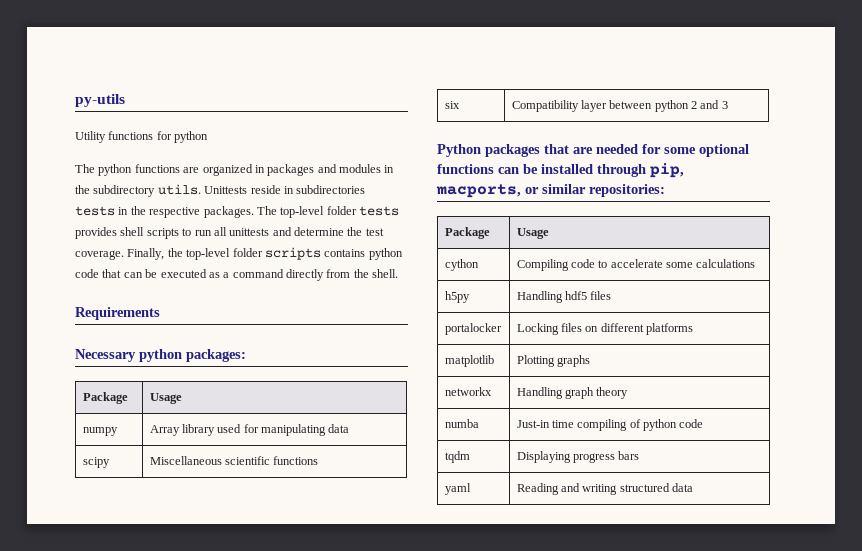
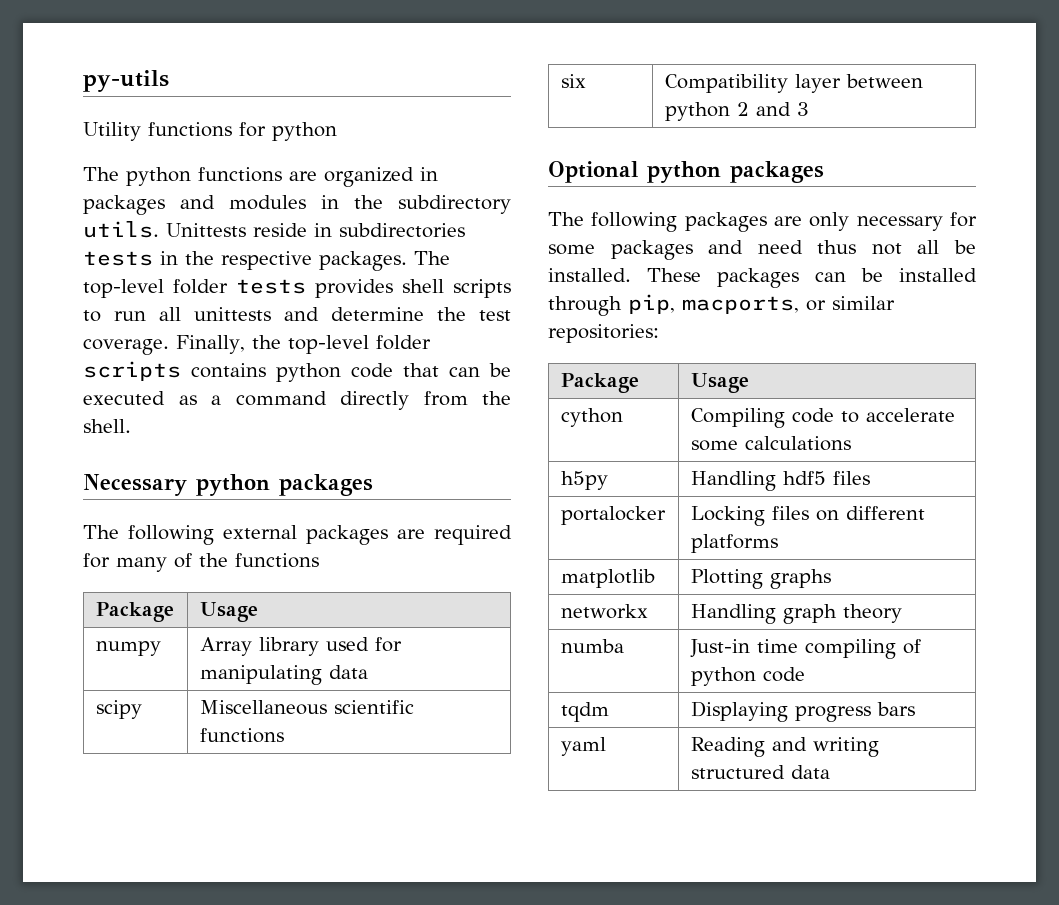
- Requirements
- Necessary python packages:
+ Necessary python packages
+ The following external packages are required for many of the functions
- Python packages that are needed for some optional functions can be installed through pip, macports, or similar repositories:
+ Optional python packages
+ The following packages are only necessary for some packages and need thus not all be installed. These packages can be installed through pip, macports, or similar repositories:

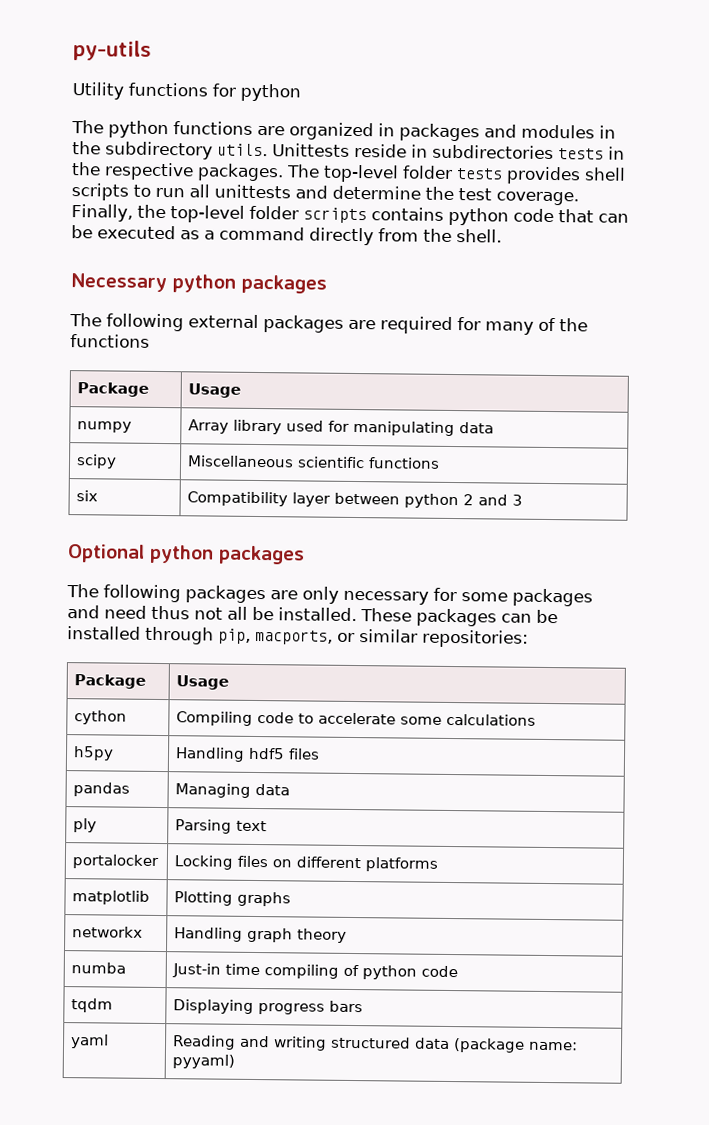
+ pandas | Managing data
+ ply | Parsing text
- yaml | Reading and writing structured data
+ yaml | Reading and writing structured data (package name: pyyaml)

